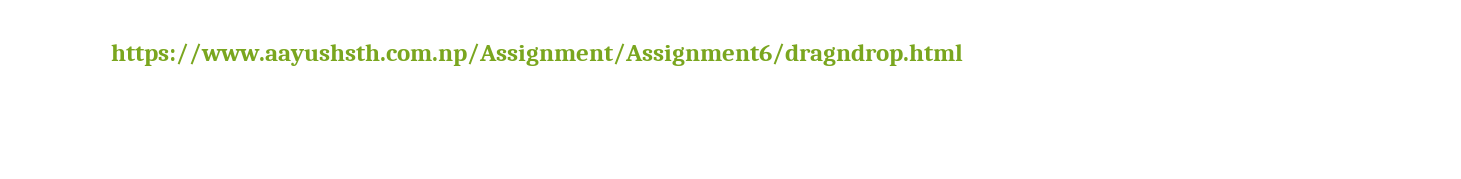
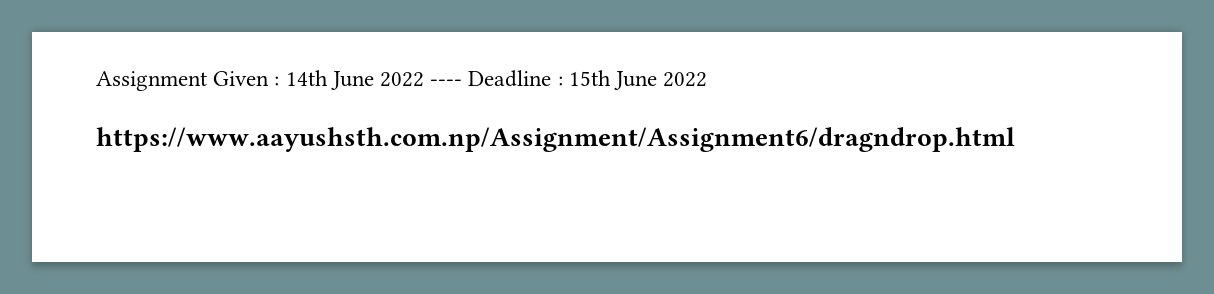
+ Assignment Given : 14th June 2022 ---- Deadline : 15th June 2022

